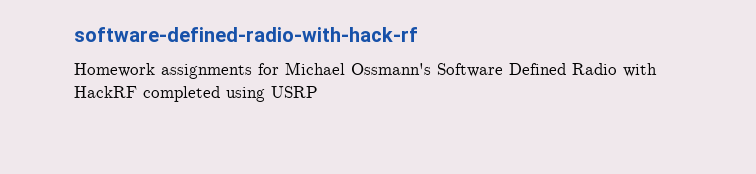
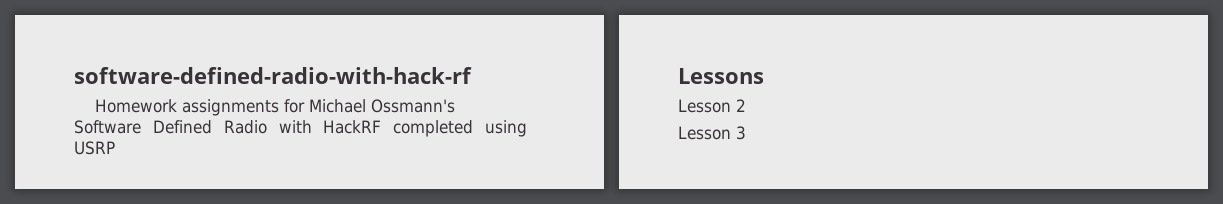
+ Lessons
+ Lesson 2
+ Lesson 3

